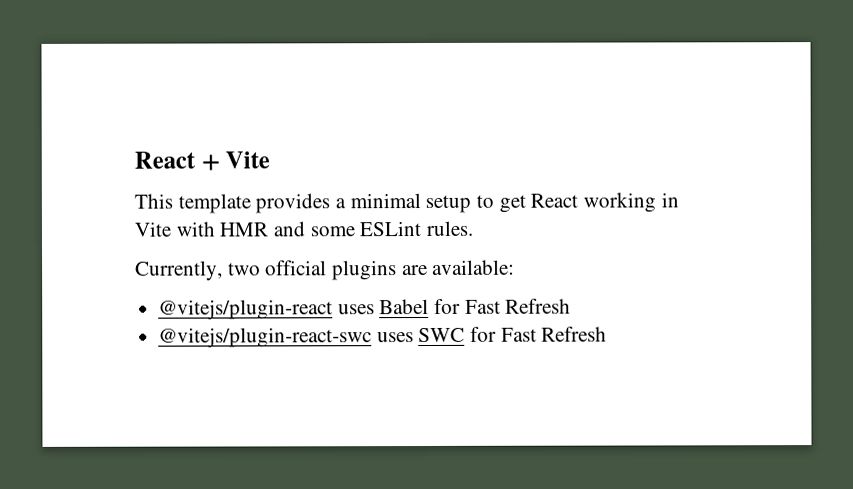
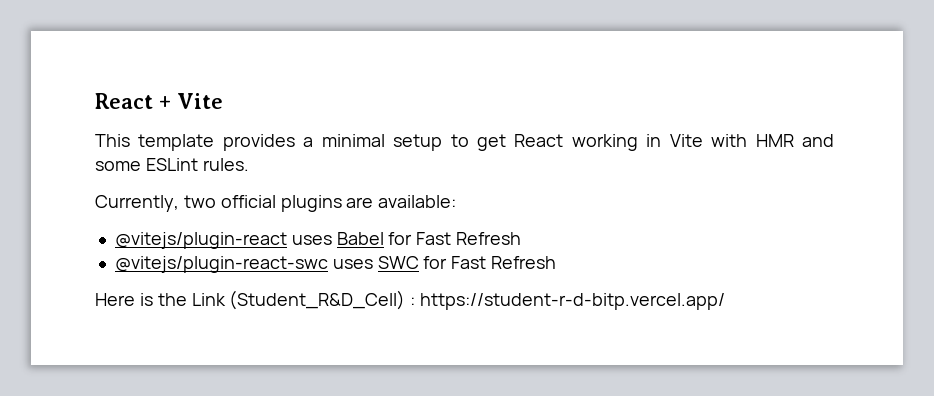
+ Here is the Link (Student_R&D_Cell) : https://student-r-d-bitp.vercel.app/

